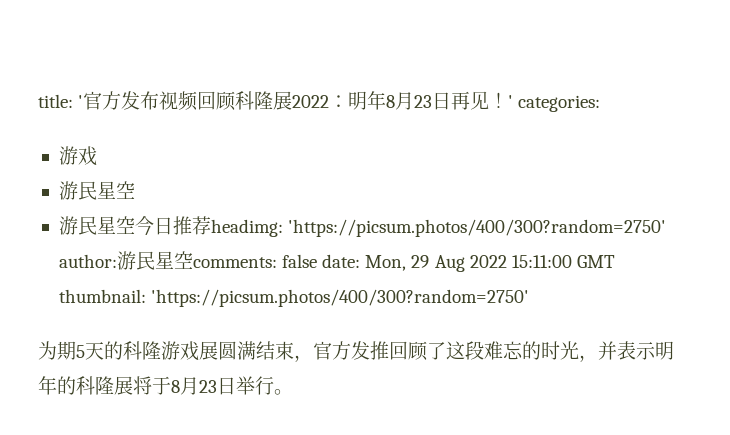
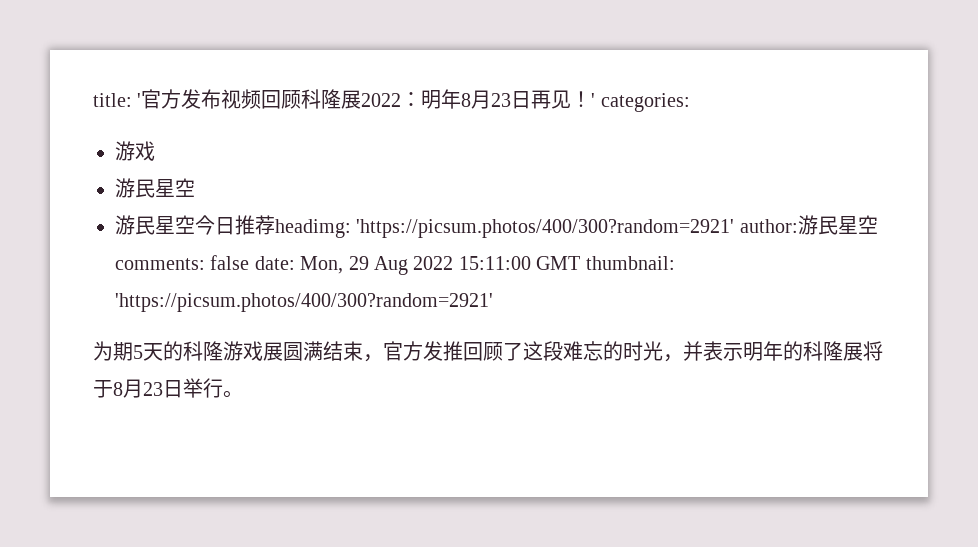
- 游民星空今日推荐headimg: 'https://picsum.photos/400/300?random=2750' author:游民星空comments: false date: Mon, 29 Aug 2022 15:11:00 GMT thumbnail: 'https://picsum.photos/400/300?random=2750'
+ 游民星空今日推荐headimg: 'https://picsum.photos/400/300?random=2921' author:游民星空comments: false date: Mon, 29 Aug 2022 15:11:00 GMT thumbnail: 'https://picsum.photos/400/300?random=2921'

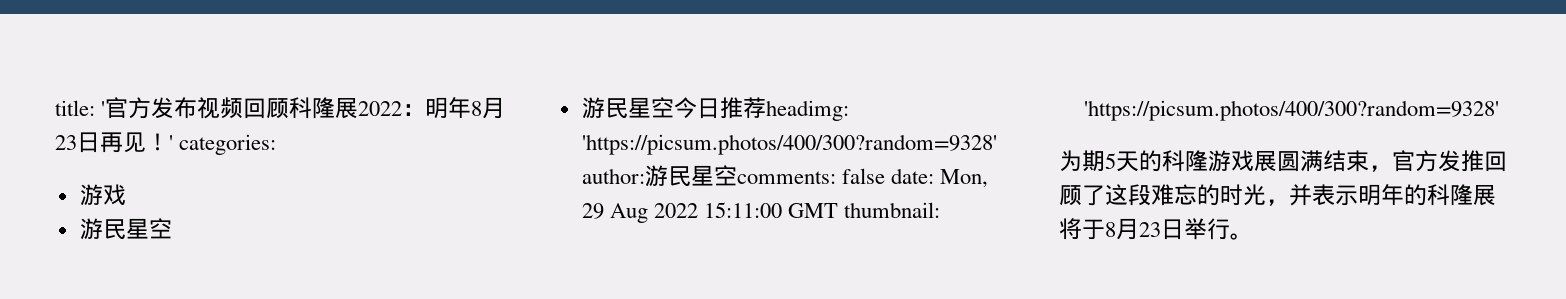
- 游民星空今日推荐headimg: 'https://picsum.photos/400/300?random=2921' author:游民星空comments: false date: Mon, 29 Aug 2022 15:11:00 GMT thumbnail: 'https://picsum.photos/400/300?random=2921'
+ 游民星空今日推荐headimg: 'https://picsum.photos/400/300?random=9328' author:游民星空comments: false date: Mon, 29 Aug 2022 15:11:00 GMT thumbnail: 'https://picsum.photos/400/300?random=9328'

